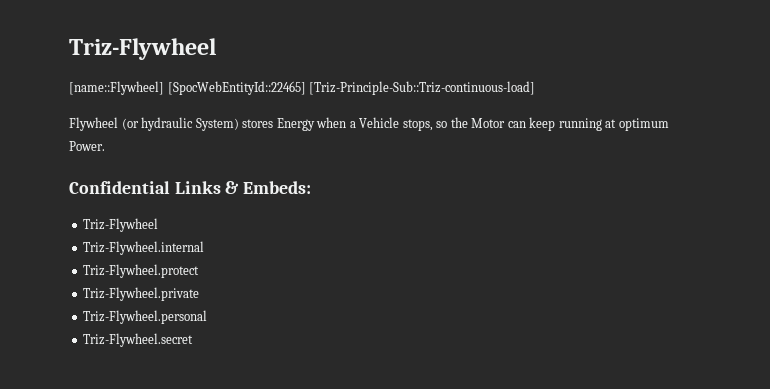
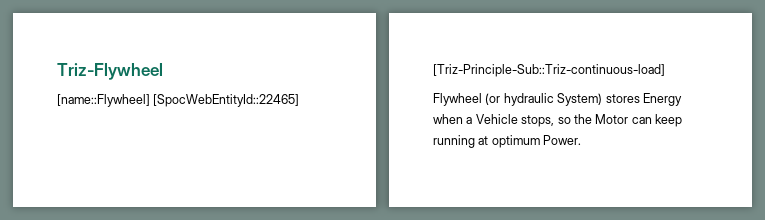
- Confidential Links & Embeds:
- Triz-Flywheel
- Triz-Flywheel.internal
- Triz-Flywheel.protect
- Triz-Flywheel.private
- Triz-Flywheel.personal
- Triz-Flywheel.secret

